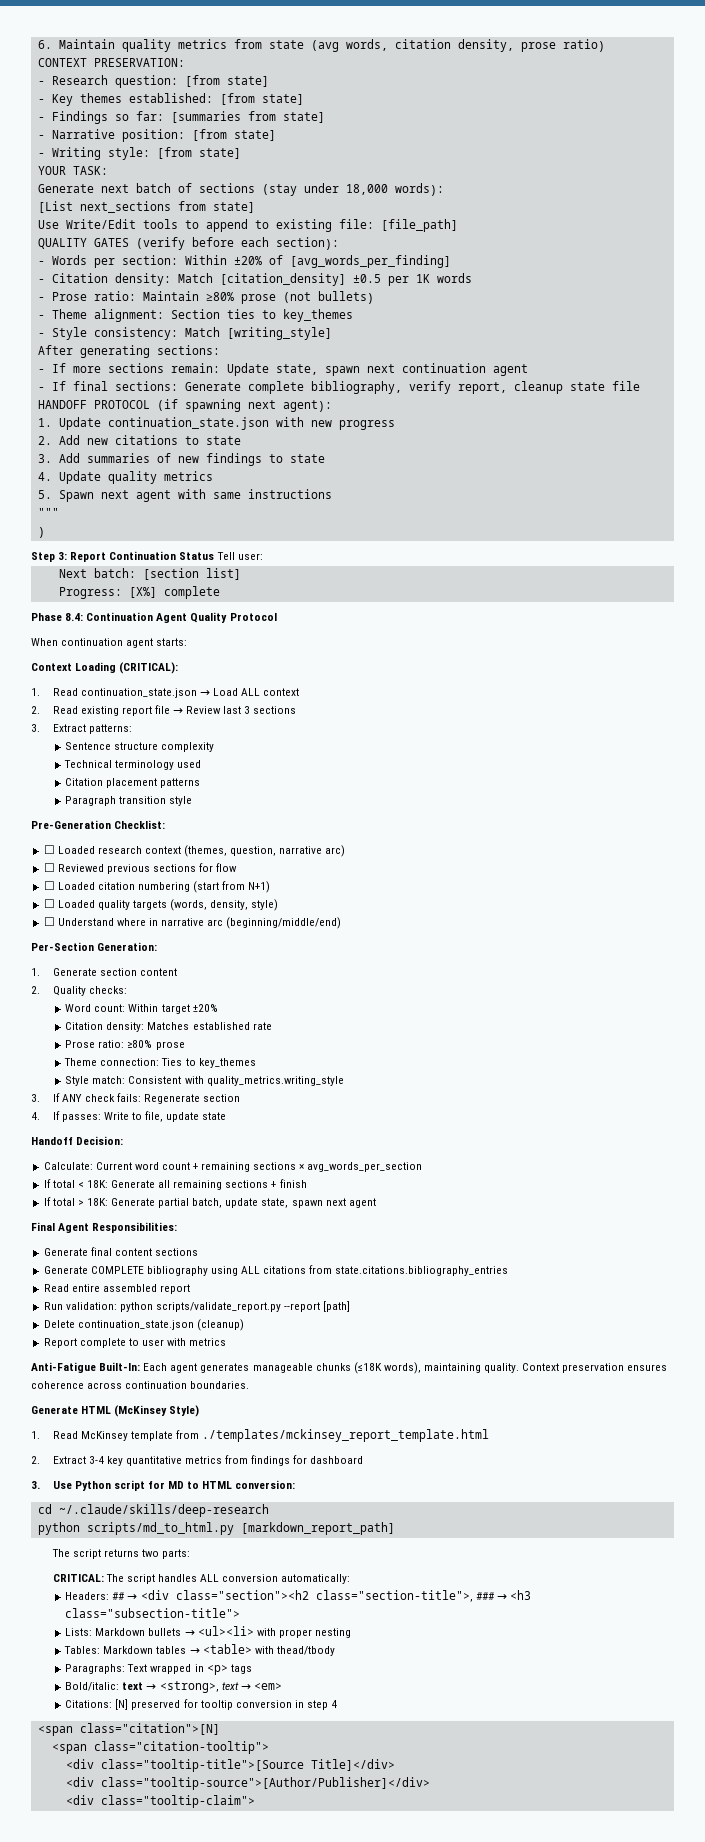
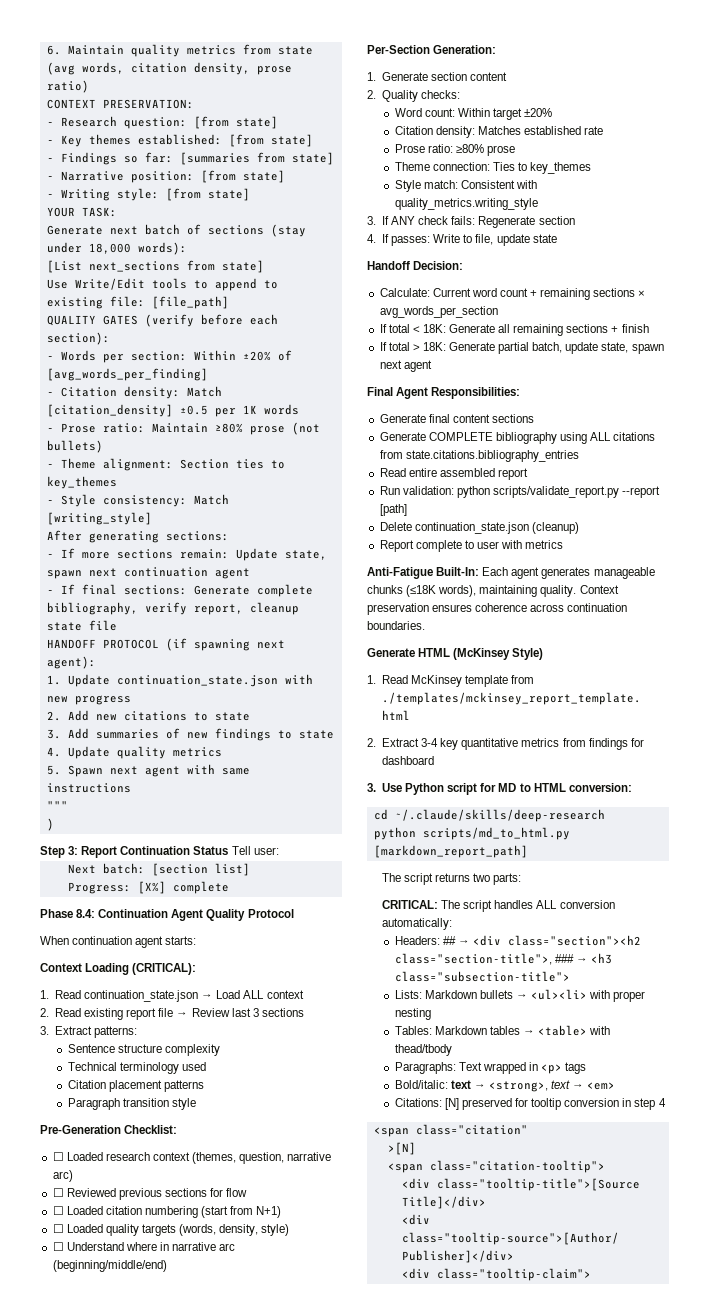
- <span class="citation">[N]
+ <span class="citation"
+ >[N]

